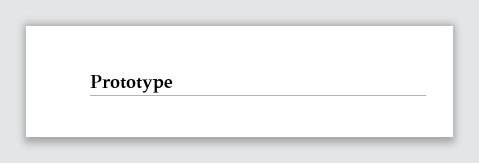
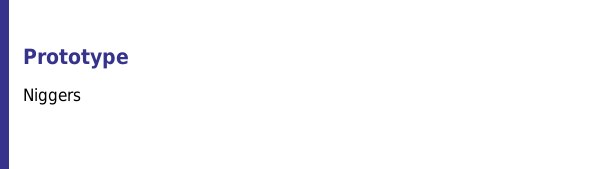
+ Niggers

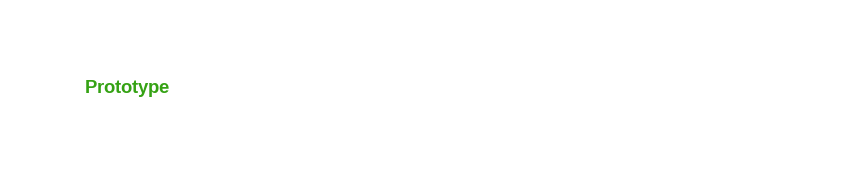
- Niggers

